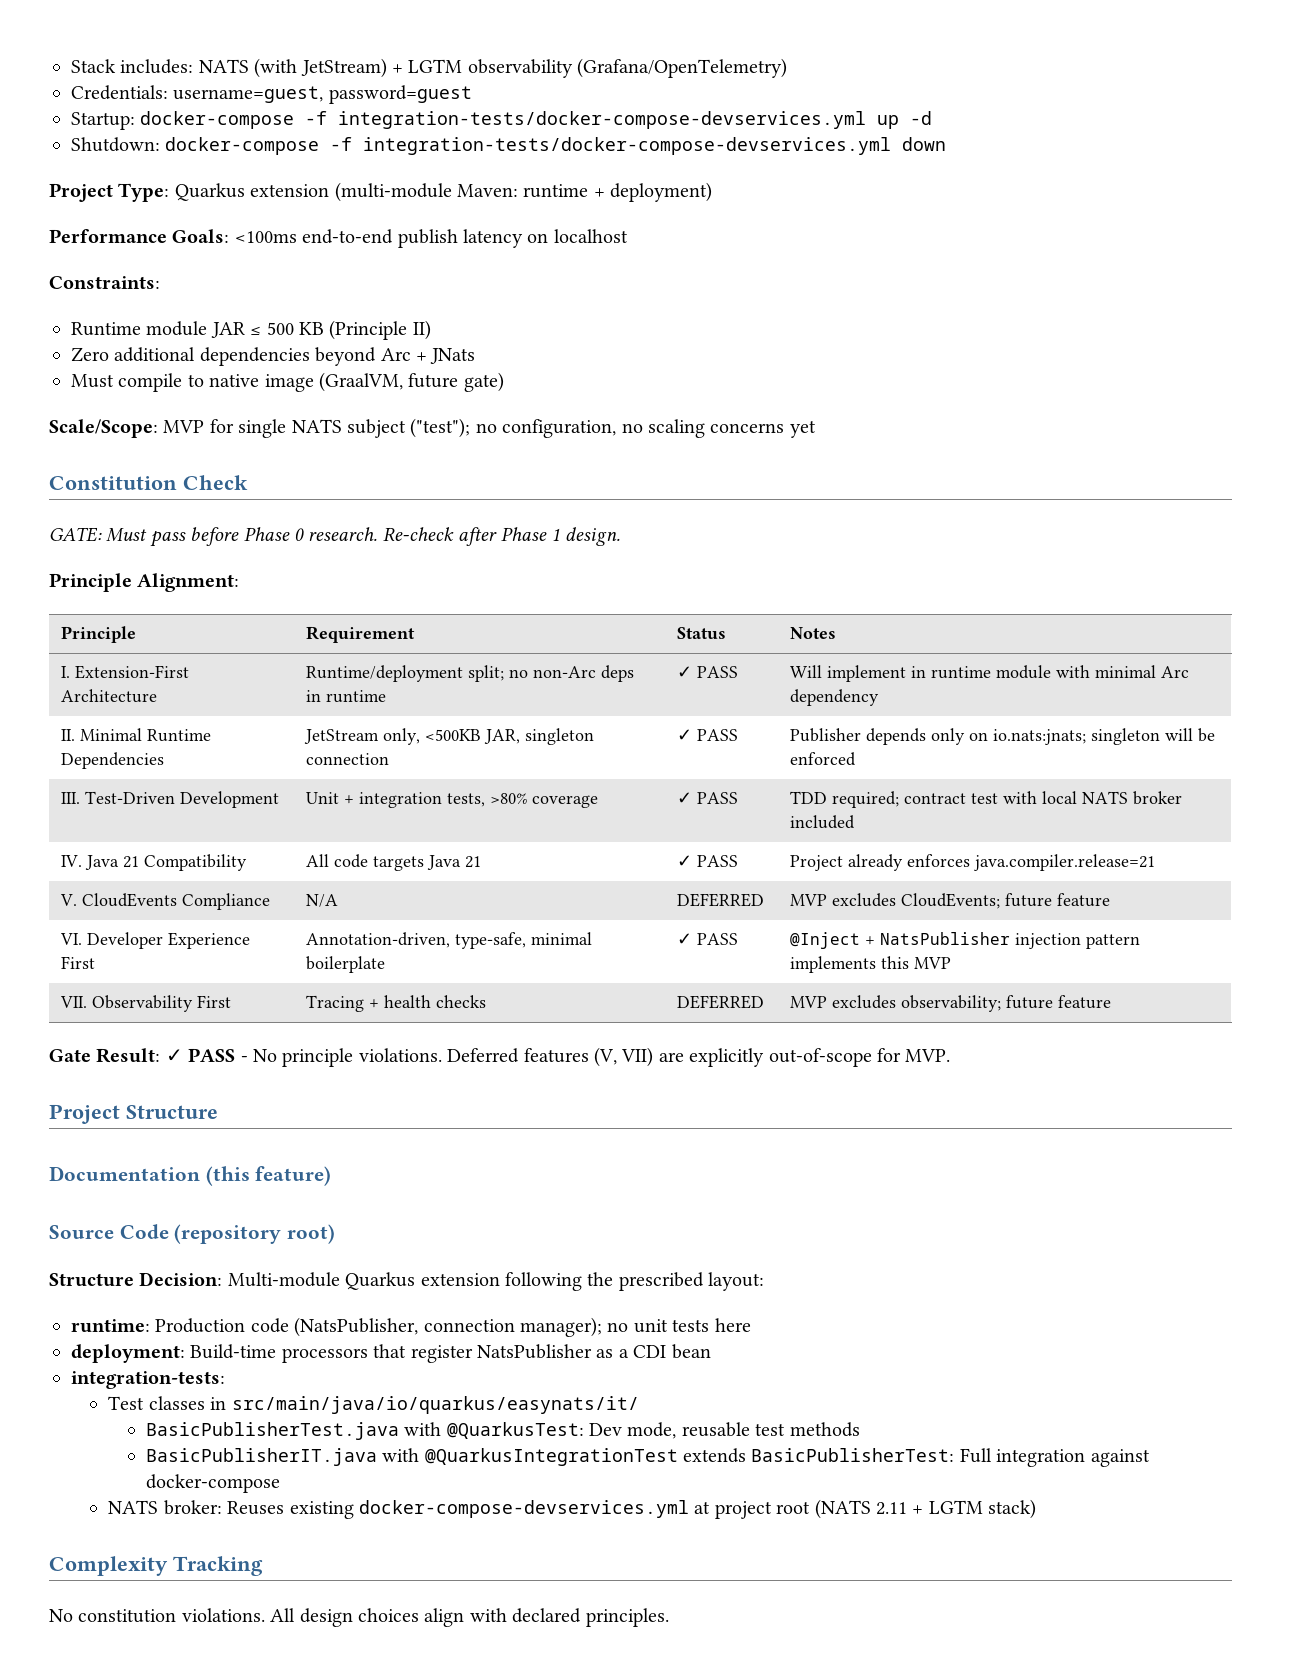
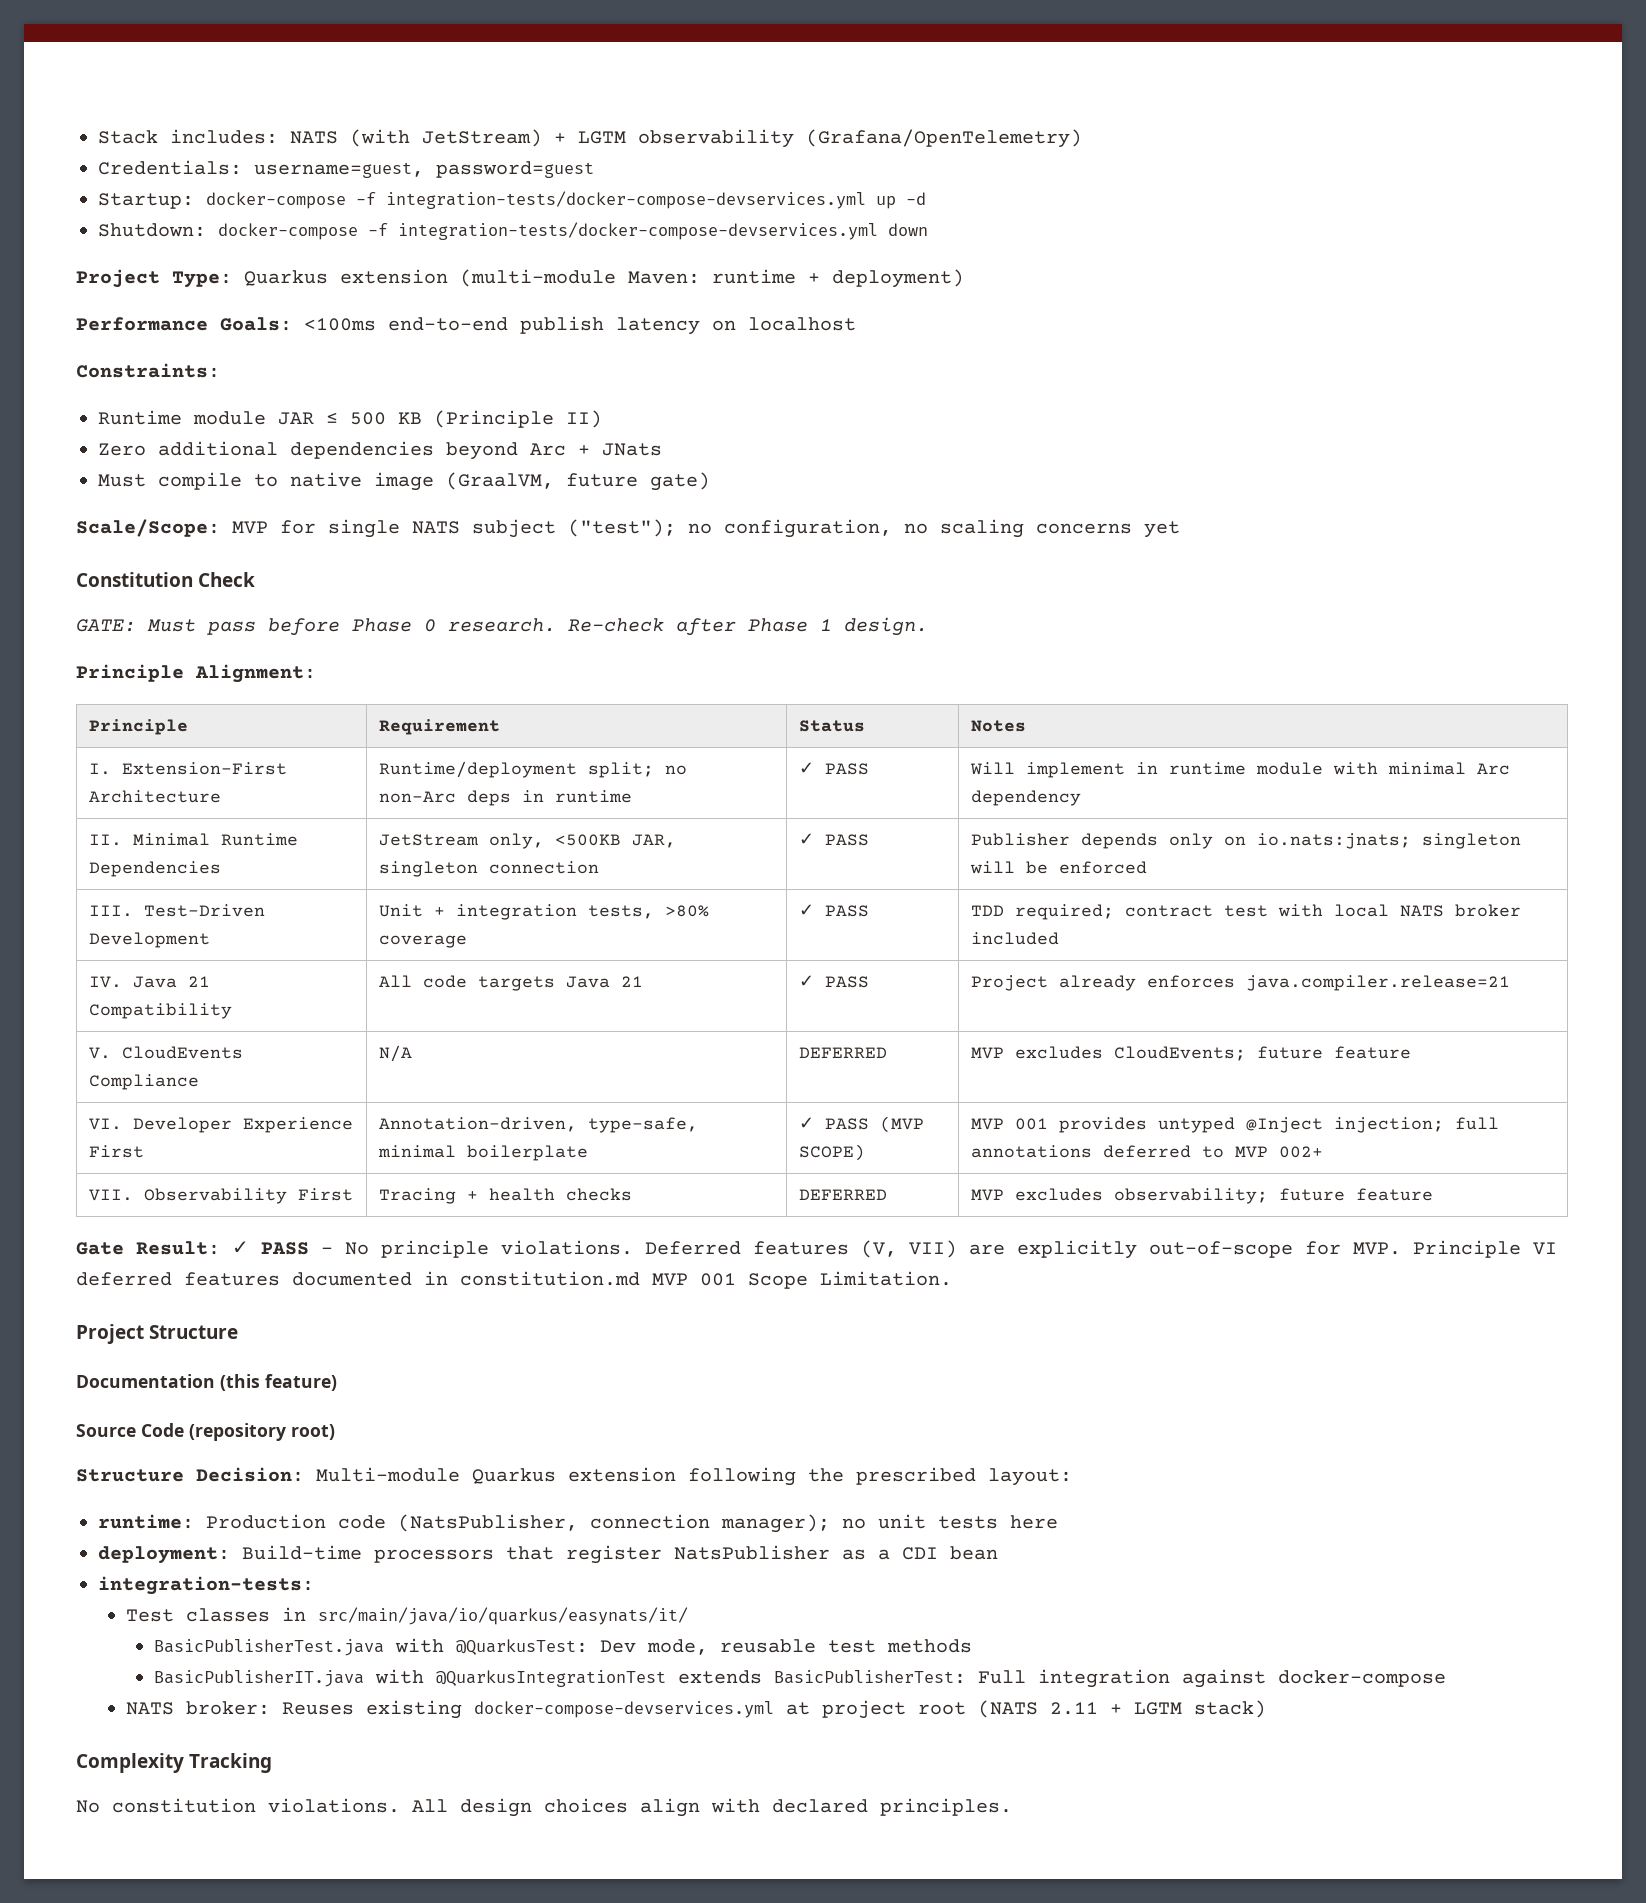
- VI. Developer Experience First | Annotation-driven, type-safe, minimal boilerplate | ✓ PASS | @Inject + NatsPublisher injection pattern implements this MVP
+ VI. Developer Experience First | Annotation-driven, type-safe, minimal boilerplate | ✓ PASS (MVP SCOPE) | MVP 001 provides untyped @Inject injection; full annotations deferred to MVP 002+
- Deferred features (V, VII) are explicitly out-of-scope for MVP.
+ Deferred features (V, VII) are explicitly out-of-scope for MVP. Principle VI deferred features documented in constitution.md MVP 001 Scope Limitation.

